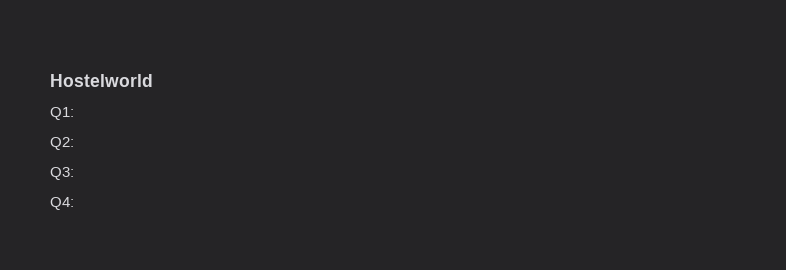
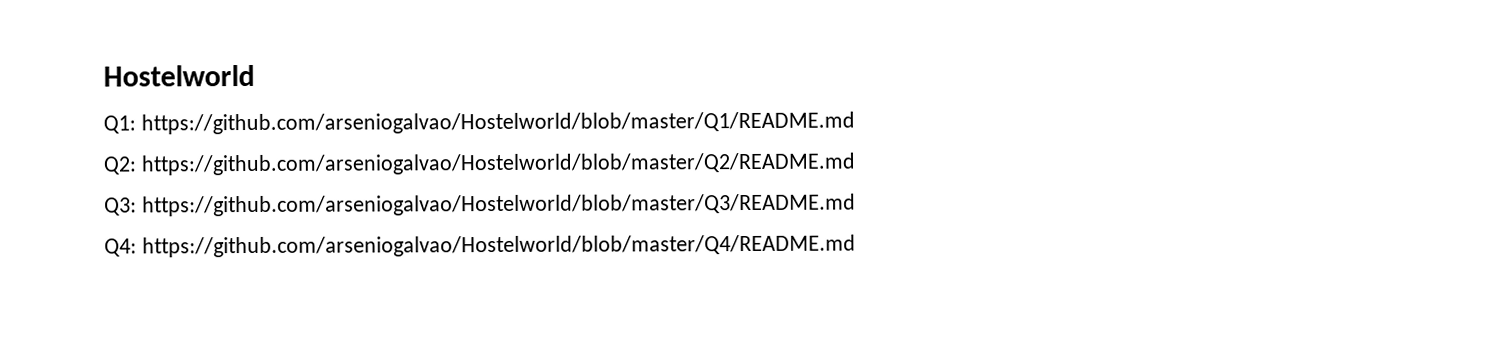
- Q1:
+ Q1: https://github.com/arseniogalvao/Hostelworld/blob/master/Q1/README.md
- Q2:
+ Q2: https://github.com/arseniogalvao/Hostelworld/blob/master/Q2/README.md
- Q3:
+ Q3: https://github.com/arseniogalvao/Hostelworld/blob/master/Q3/README.md
- Q4:
+ Q4: https://github.com/arseniogalvao/Hostelworld/blob/master/Q4/README.md

